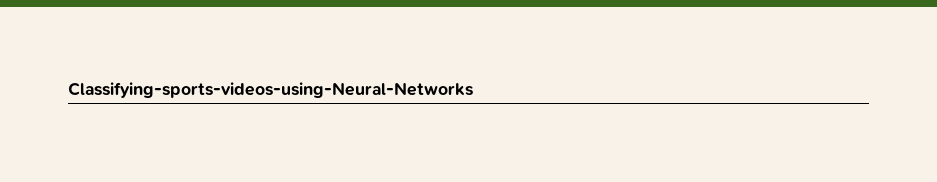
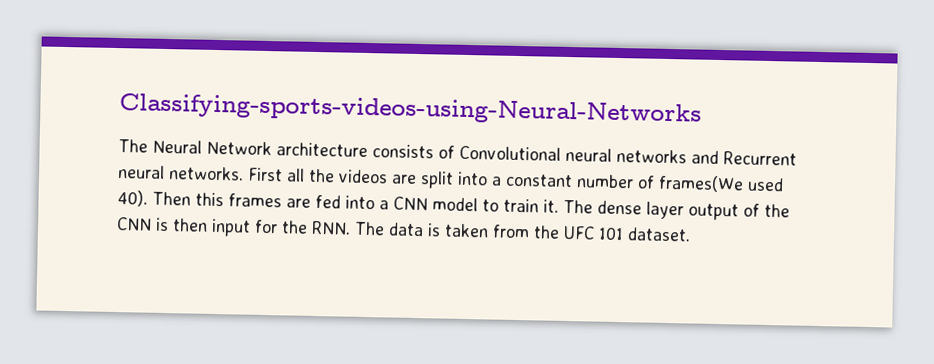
+ The Neural Network architecture consists of Convolutional neural networks and Recurrent neural networks. First all the videos are split into a constant number of frames(We used 40). Then this frames are fed into a CNN model to train it. The dense layer output of the CNN is then input for the RNN. The data is taken from the UFC 101 dataset.

